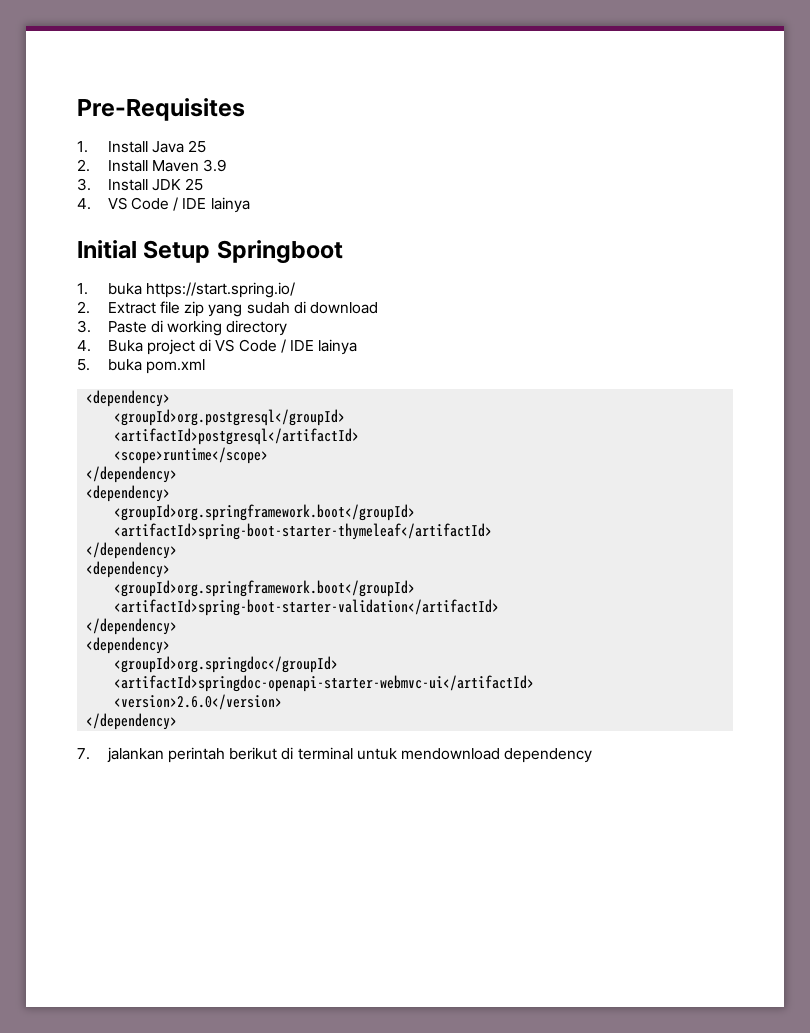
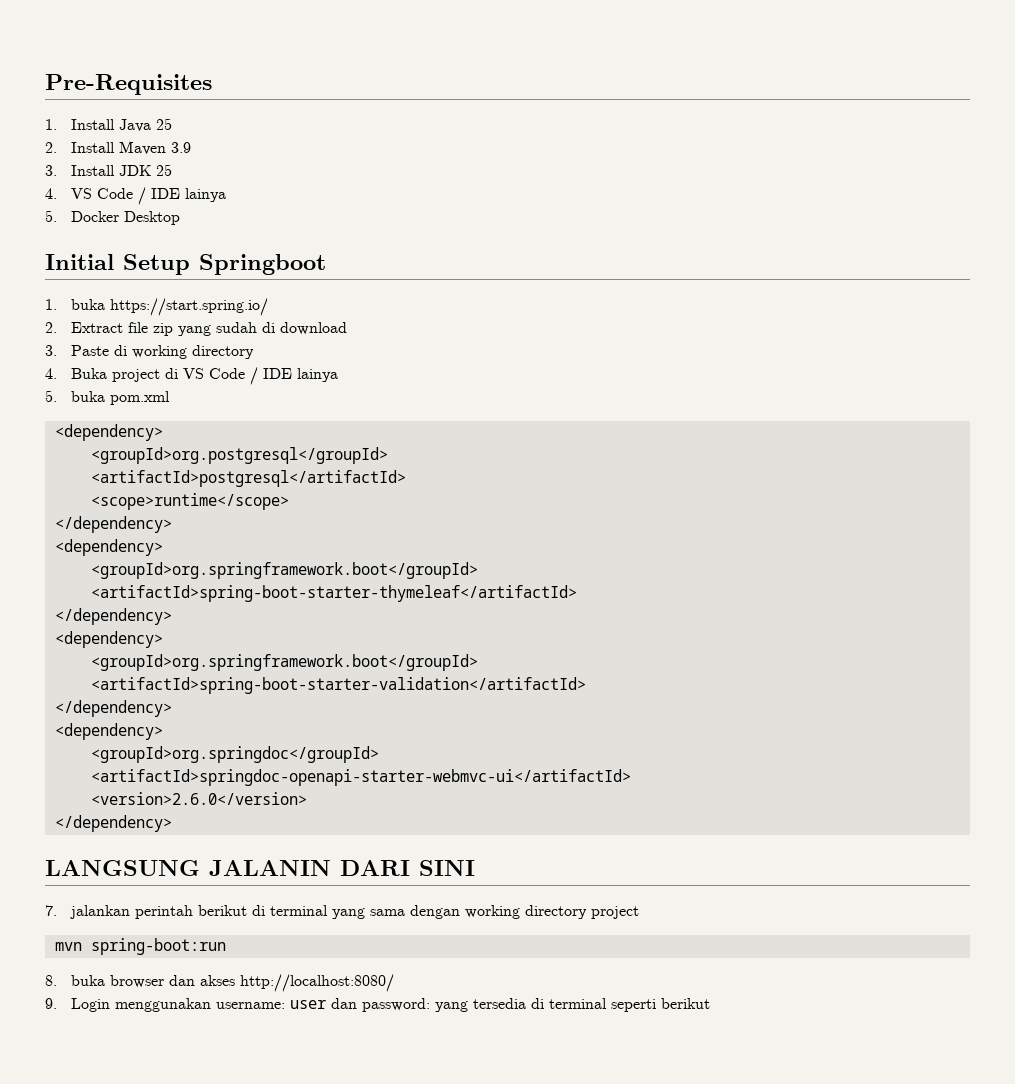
+ 5. Docker Desktop
+ LANGSUNG JALANIN DARI SINI
- 7. jalankan perintah berikut di terminal untuk mendownload dependency
+ 7. jalankan perintah berikut di terminal yang sama dengan working directory project
+ mvn spring-boot:run
+ 8. buka browser dan akses http://localhost:8080/
+ 9. Login menggunakan username: user dan password: yang tersedia di terminal seperti berikut

